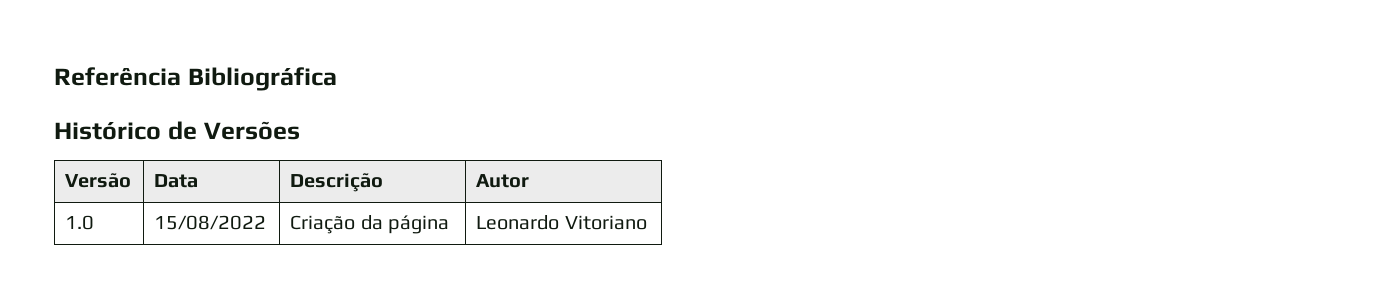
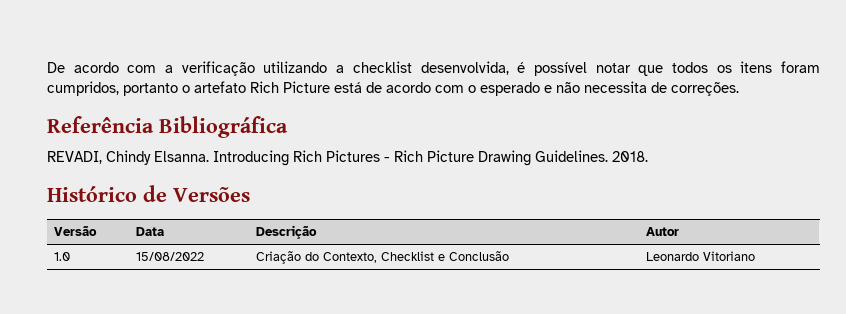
+ De acordo com a verificação utilizando a checklist desenvolvida, é possível notar que todos os itens foram cumpridos, portanto o artefato Rich Picture está de acordo com o esperado e não necessita de correções.
  Referência Bibliográfica
+ REVADI, Chindy Elsanna. Introducing Rich Pictures - Rich Picture Drawing Guidelines. 2018.
- 1.0 | 15/08/2022 | Criação da página | Leonardo Vitoriano
+ 1.0 | 15/08/2022 | Criação do Contexto, Checklist e Conclusão | Leonardo Vitoriano

